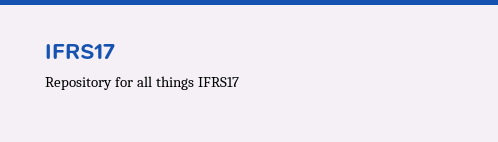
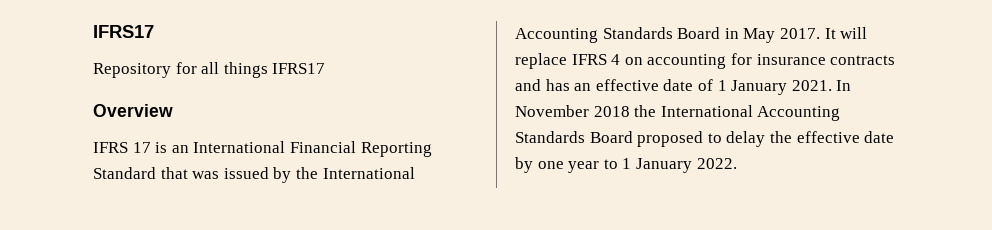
+ Overview
+ IFRS 17 is an International Financial Reporting Standard that was issued by the International Accounting Standards Board in May 2017. It will replace IFRS 4 on accounting for insurance contracts and has an effective date of 1 January 2021. In November 2018 the International Accounting Standards Board proposed to delay the effective date by one year to 1 January 2022.

